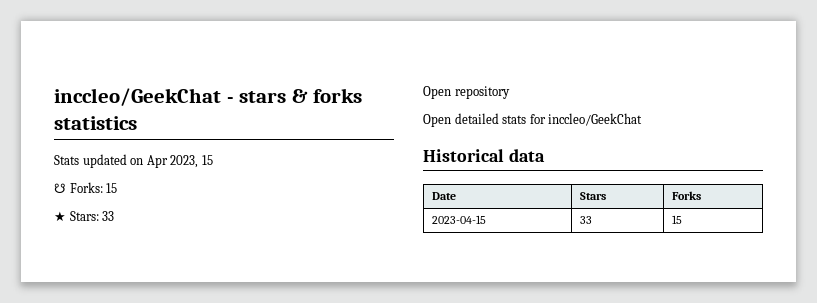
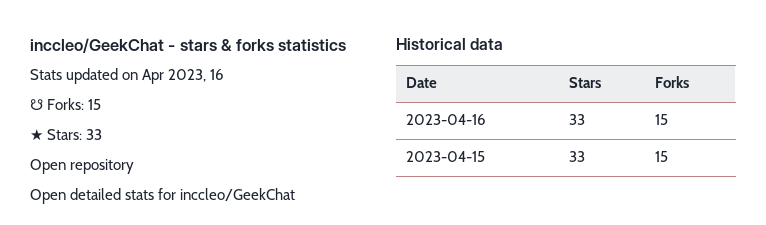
- Stats updated on Apr 2023, 15
+ Stats updated on Apr 2023, 16
+ 2023-04-16 | 33 | 15

